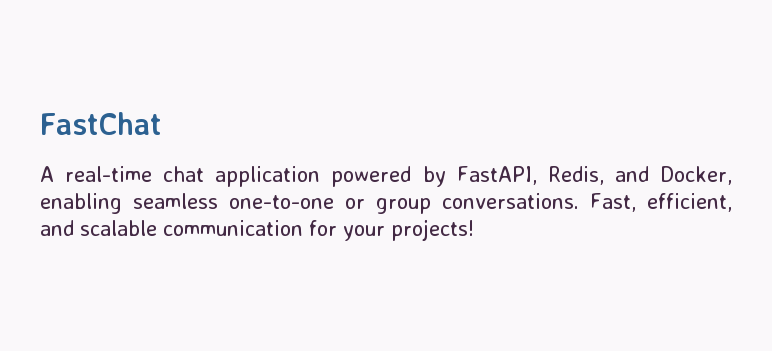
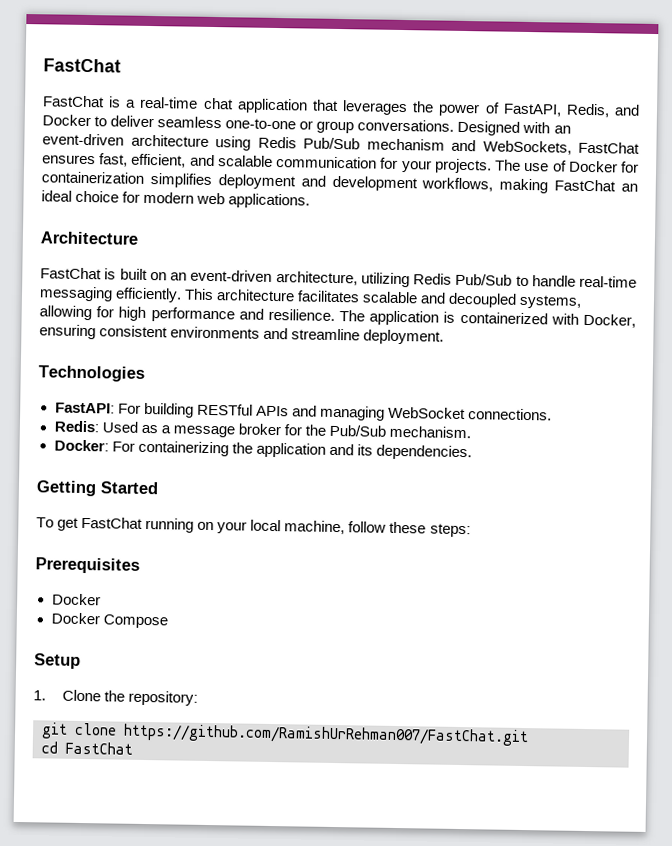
- A real-time chat application powered by FastAPI, Redis, and Docker, enabling seamless one-to-one or group conversations.
+ FastChat is a real-time chat application that leverages the power of FastAPI, Redis, and Docker to deliver seamless one-to-one or group conversations.
- Fast, efficient, and scalable communication for your projects!
+ Designed with an event-driven architecture using Redis Pub/Sub mechanism and WebSockets, FastChat ensures fast, efficient, and scalable communication for your projects. The use of Docker for containerization simplifies deployment and development workflows, making FastChat an ideal choice for modern web applications.
+ Architecture
+ FastChat is built on an event-driven architecture, utilizing Redis Pub/Sub to handle real-time messaging efficiently. This architecture facilitates scalable and decoupled systems, allowing for high performance and resilience. The application is containerized with Docker, ensuring consistent environments and streamline deployment.
+ Technologies
+ FastAPI: For building RESTful APIs and managing WebSocket connections.
+ Redis: Used as a message broker for the Pub/Sub mechanism.
+ Docker: For containerizing the application and its dependencies.
+ Getting Started
+ To get FastChat running on your local machine, follow these steps:
+ Prerequisites
+ Docker
+ Docker Compose
+ Setup
+ 1. Clone the repository:
+ git clone https://github.com/RamishUrRehman007/FastChat.git
+ cd FastChat

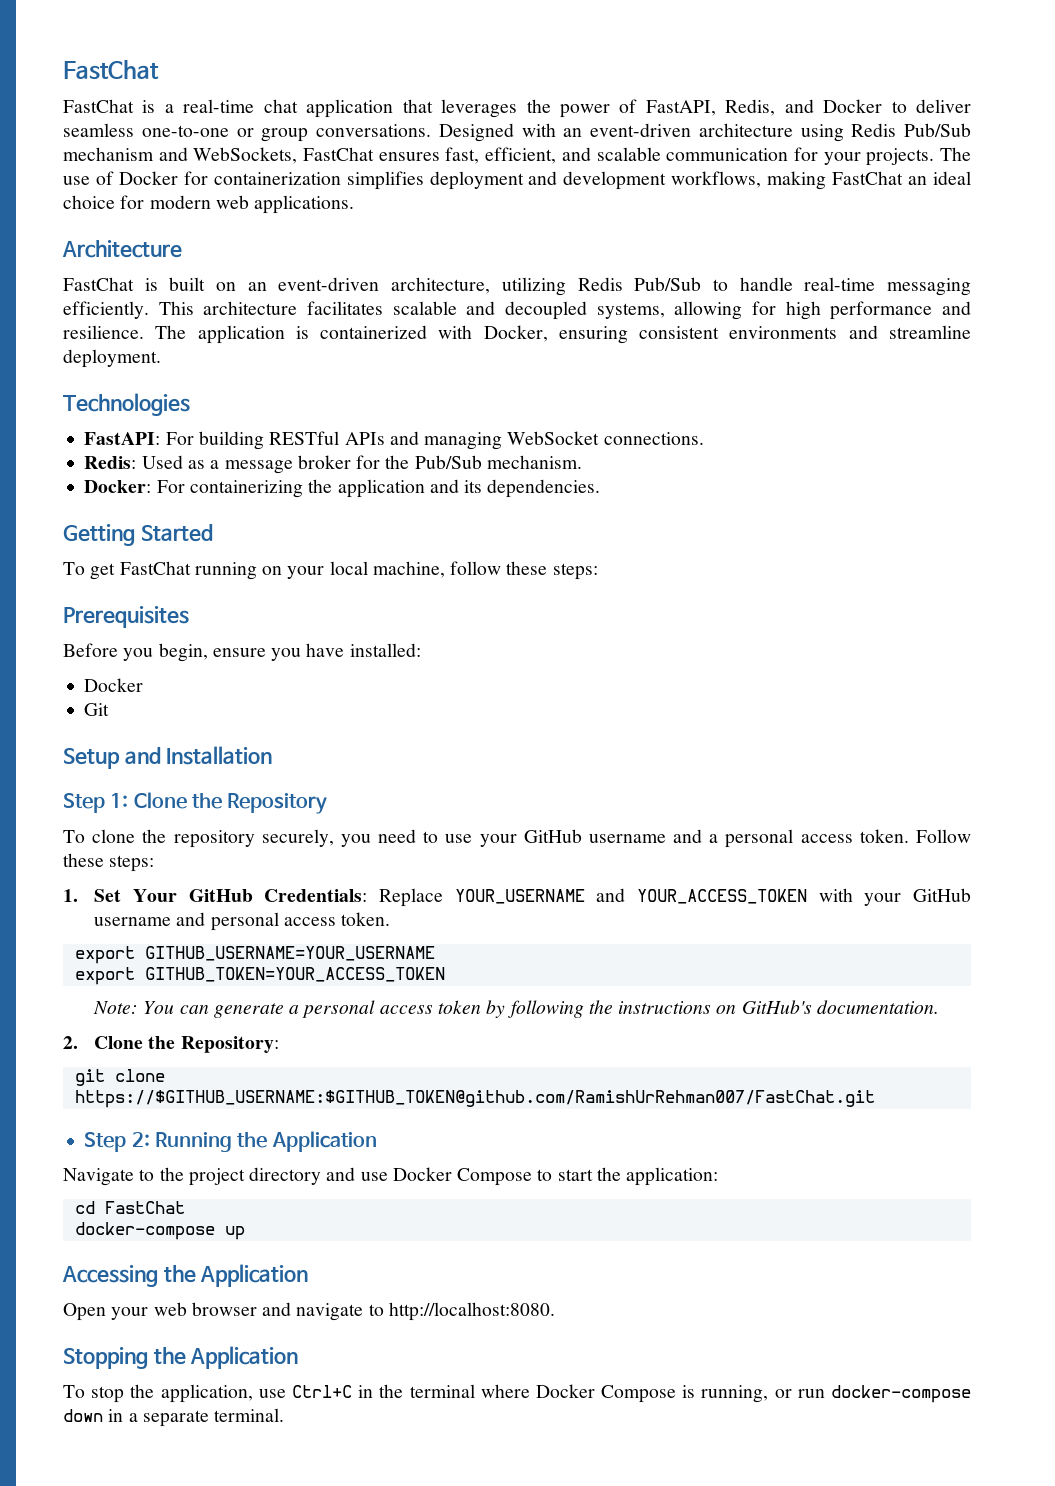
+ Before you begin, ensure you have installed:
- Docker Compose
+ Git
- Setup
- 1. Clone the repository:
+ Setup and Installation
+ Step 1: Clone the Repository
+ To clone the repository securely, you need to use your GitHub username and a personal access token. Follow these steps:
+ 1. Set Your GitHub Credentials: Replace YOUR_USERNAME and YOUR_ACCESS_TOKEN with your GitHub username and personal access token.
+ export GITHUB_USERNAME=YOUR_USERNAME
+ export GITHUB_TOKEN=YOUR_ACCESS_TOKEN
+ Note: You can generate a personal access token by following the instructions on GitHub's documentation.
+ 2. Clone the Repository:
- git clone https://github.com/RamishUrRehman007/FastChat.git
+ git clone https://$GITHUB_USERNAME:$GITHUB_TOKEN@github.com/RamishUrRehman007/FastChat.git
+ Step 2: Running the Application
+ Navigate to the project directory and use Docker Compose to start the application:
  cd FastChat
+ docker-compose up
+ Accessing the Application
+ Open your web browser and navigate to http://localhost:8080.
+ Stopping the Application
+ To stop the application, use Ctrl+C in the terminal where Docker Compose is running, or run docker-compose down in a separate terminal.

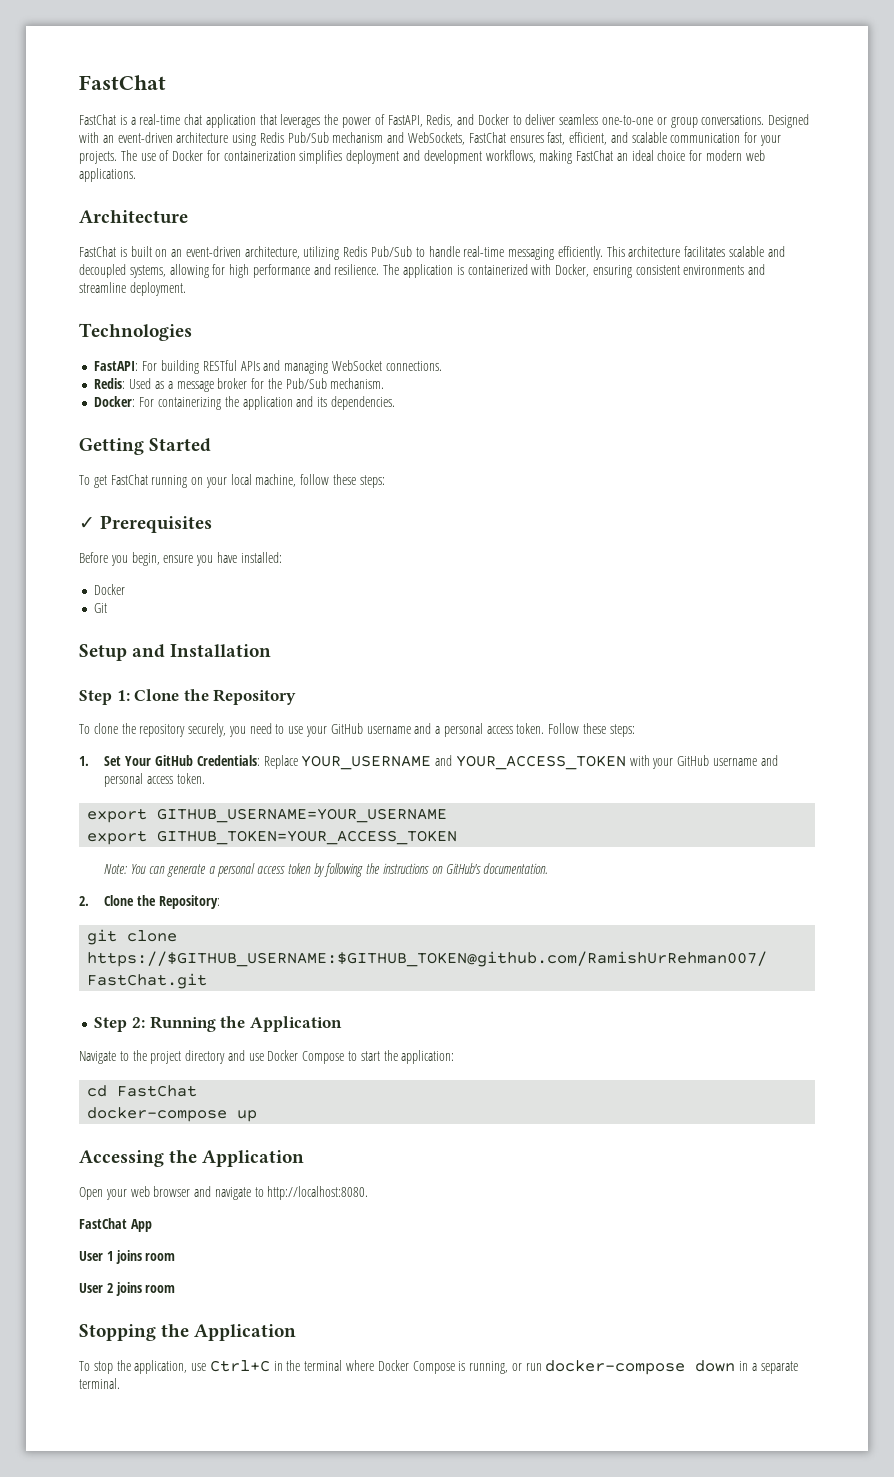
- Prerequisites
+ ✓ Prerequisites
+ FastChat App
+ User 1 joins room
+ User 2 joins room

